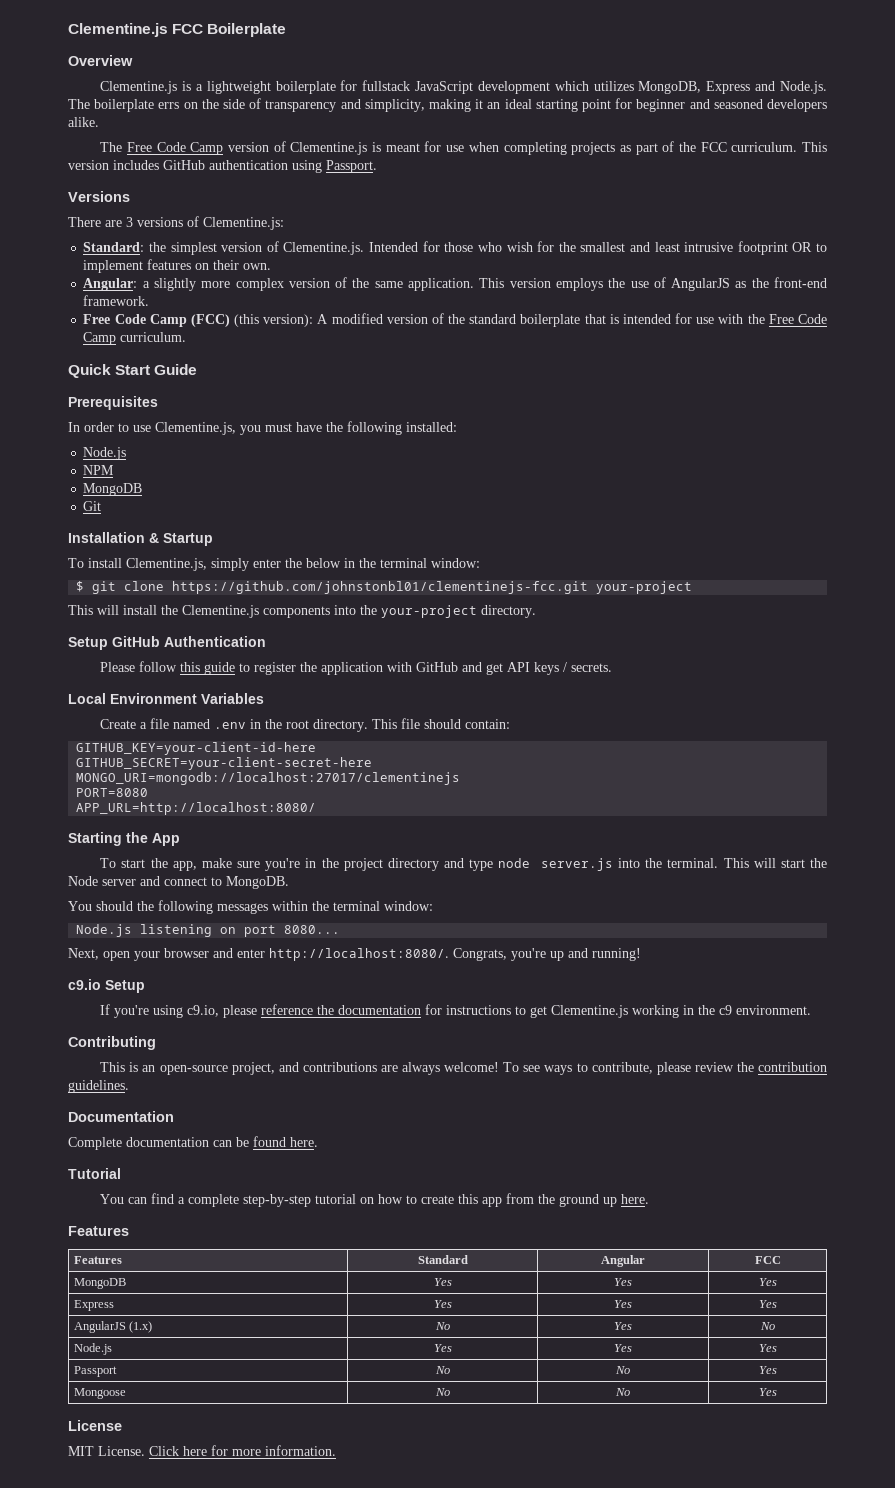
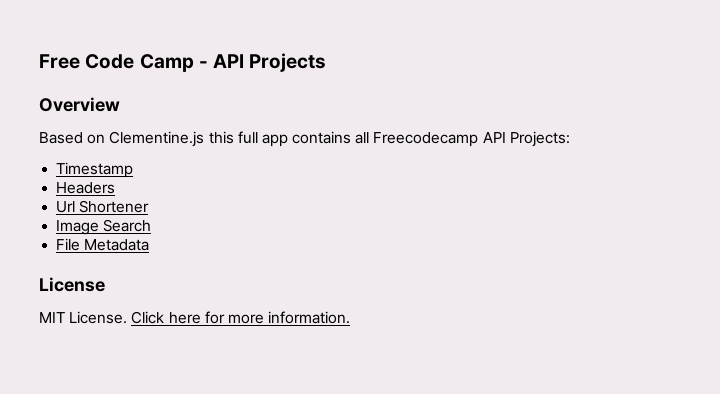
- Clementine.js FCC Boilerplate
+ Free Code Camp - API Projects
  Overview
- Clementine.js is a lightweight boilerplate for fullstack JavaScript development which utilizes MongoDB, Express and Node.js. The boilerplate errs on the side of transparency and simplicity, making it an ideal starting point for beginner and seasoned developers alike.
- The Free Code Camp version of Clementine.js is meant for use when completing projects as part of the FCC curriculum. This version includes GitHub authentication using Passport.
- Versions
- There are 3 versions of Clementine.js:
- Standard: the simplest version of Clementine.js. Intended for those who wish for the smallest and least intrusive footprint OR to implement features on their own.
- Angular: a slightly more complex version of the same application. This version employs the use of AngularJS as the front-end framework.
- Free Code Camp (FCC) (this version): A modified version of the standard boilerplate that is intended for use with the Free Code Camp curriculum.
- Quick Start Guide
- Prerequisites
- In order to use Clementine.js, you must have the following installed:
- Node.js
- NPM
- MongoDB
- Git
- Installation & Startup
- To install Clementine.js, simply enter the below in the terminal window:
- $ git clone https://github.com/johnstonbl01/clementinejs-fcc.git your-project
- This will install the Clementine.js components into the your-project directory.
- Setup GitHub Authentication
- Please follow this guide to register the application with GitHub and get API keys / secrets.
- Local Environment Variables
- Create a file named .env in the root directory. This file should contain:
- GITHUB_KEY=your-client-id-here
- GITHUB_SECRET=your-client-secret-here
- MONGO_URI=mongodb://localhost:27017/clementinejs
- PORT=8080
- APP_URL=http://localhost:8080/
- Starting the App
- To start the app, make sure you're in the project directory and type node server.js into the terminal. This will start the Node server and connect to MongoDB.
- You should the following messages within the terminal window:
- Node.js listening on port 8080...
- Next, open your browser and enter http://localhost:8080/. Congrats, you're up and running!
- c9.io Setup
- If you're using c9.io, please reference the documentation for instructions to get Clementine.js working in the c9 environment.
- Contributing
- This is an open-source project, and contributions are always welcome! To see ways to contribute, please review the contribution guidelines.
- Documentation
- Complete documentation can be found here.
- Tutorial
- You can find a complete step-by-step tutorial on how to create this app from the ground up here.
- Features
- Features | Standard | Angular | FCC
- MongoDB | Yes | Yes | Yes
- Express | Yes | Yes | Yes
- AngularJS (1.x) | No | Yes | No
- Node.js | Yes | Yes | Yes
- Passport | No | No | Yes
- Mongoose | No | No | Yes
+ Based on Clementine.js this full app contains all Freecodecamp API Projects:
+ Timestamp
+ Headers
+ Url Shortener
+ Image Search
+ File Metadata

